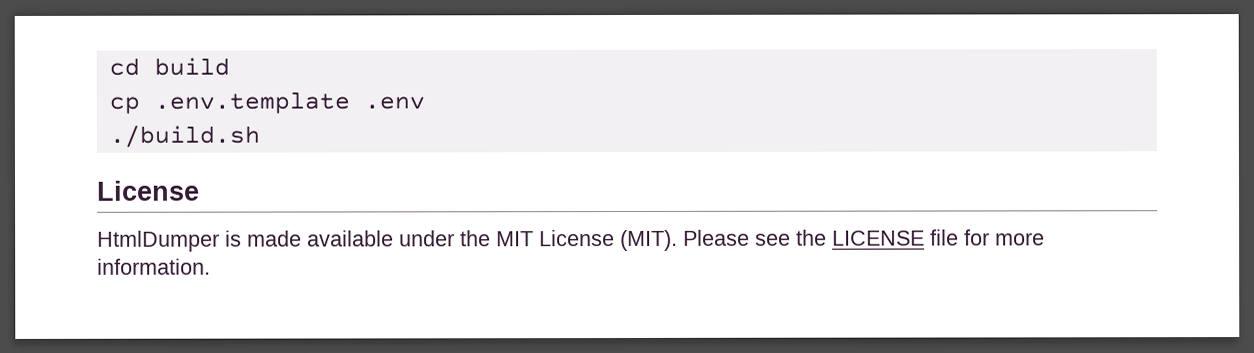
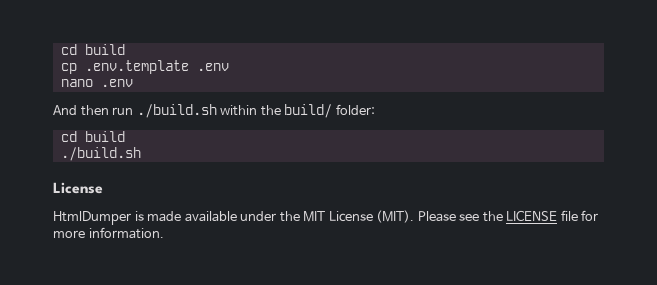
+ nano .env
+ And then run ./build.sh within the build/ folder:
+ cd build

